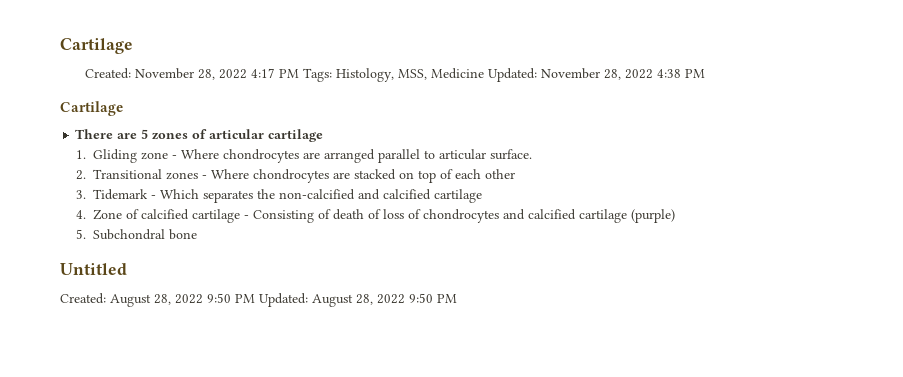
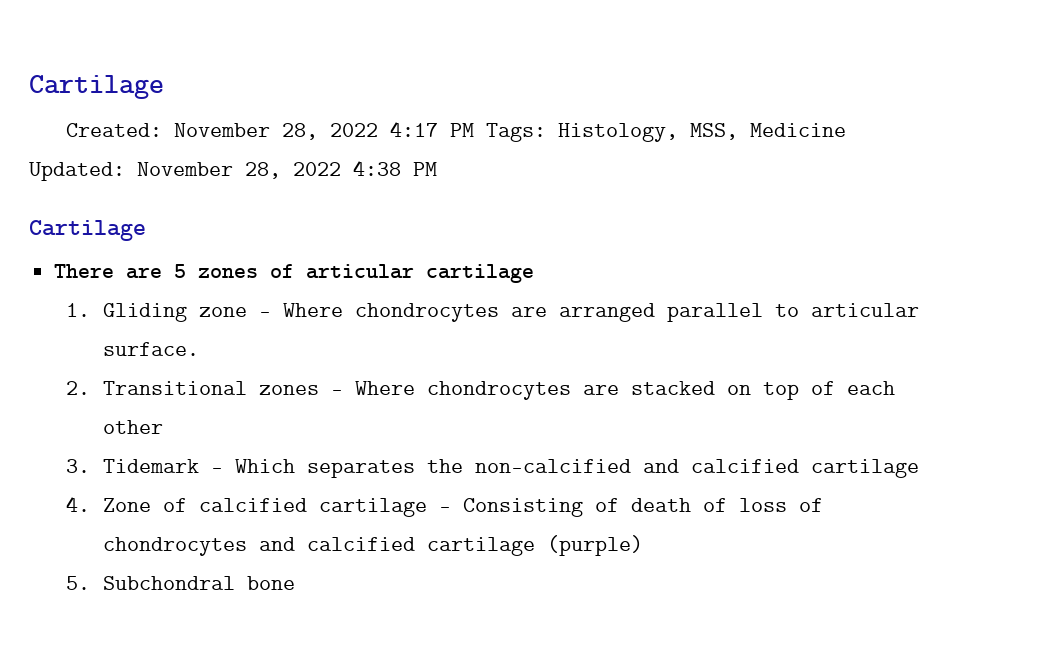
- Untitled
- Created: August 28, 2022 9:50 PM Updated: August 28, 2022 9:50 PM

